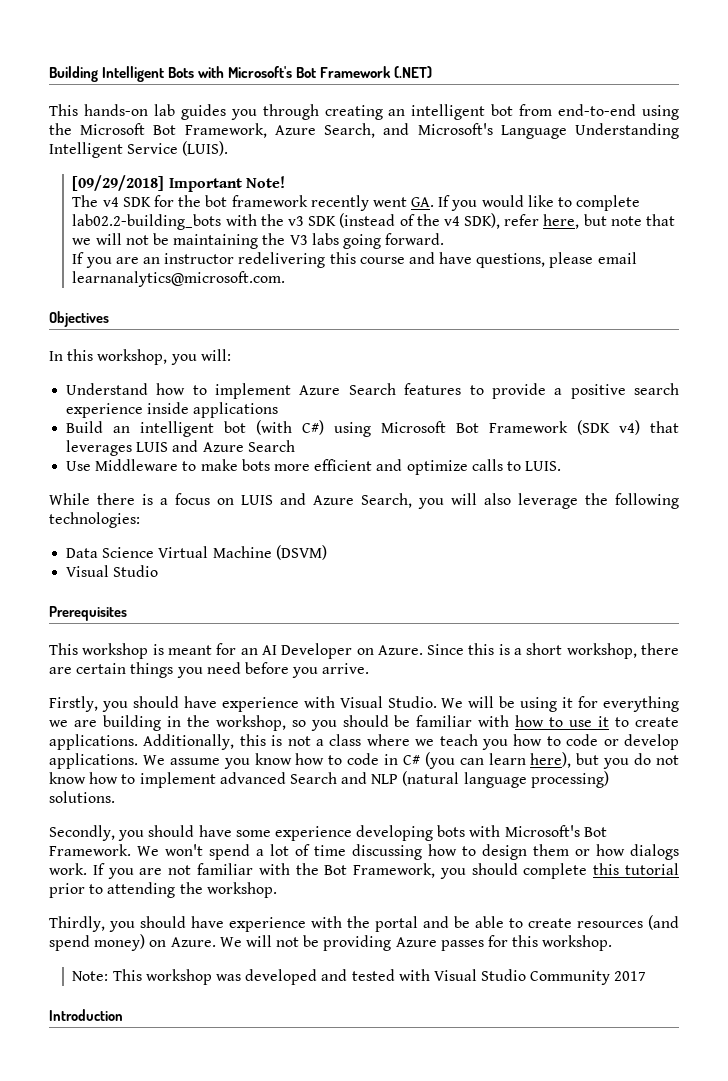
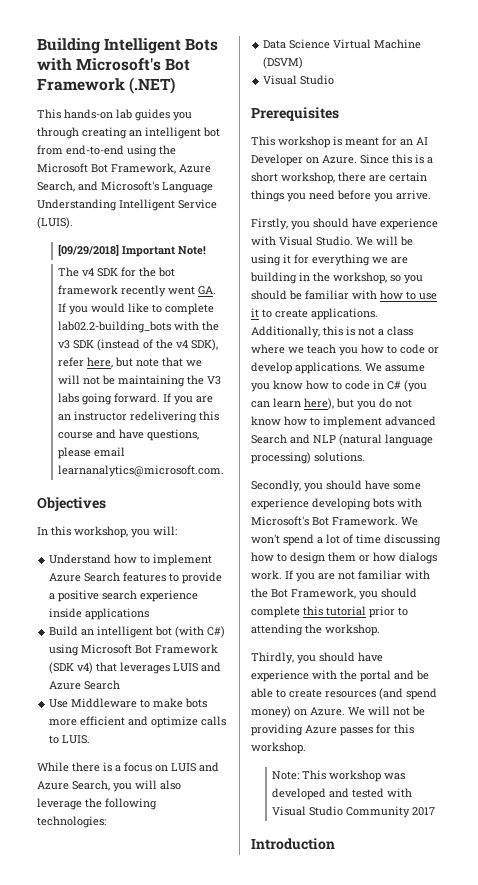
- The v4 SDK for the bot framework recently went GA. If you would like to complete lab02.2-building_bots with the v3 SDK (instead of the v4 SDK), refer here, but note that we will not be maintaining the V3 labs going forward.
- If you are an instructor redelivering this course and have questions, please email learnanalytics@microsoft.com.
+ The v4 SDK for the bot framework recently went GA. If you would like to complete lab02.2-building_bots with the v3 SDK (instead of the v4 SDK), refer here, but note that we will not be maintaining the V3 labs going forward. If you are an instructor redelivering this course and have questions, please email learnanalytics@microsoft.com.

